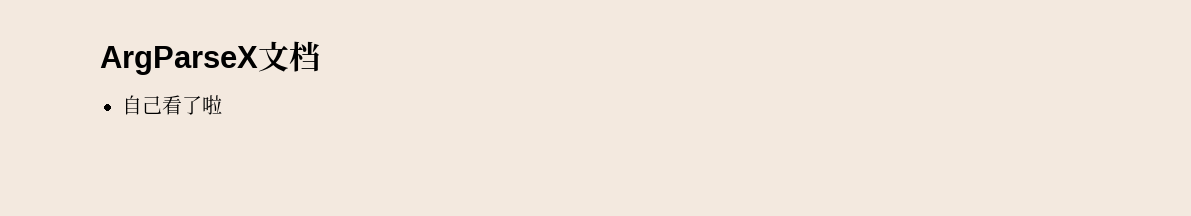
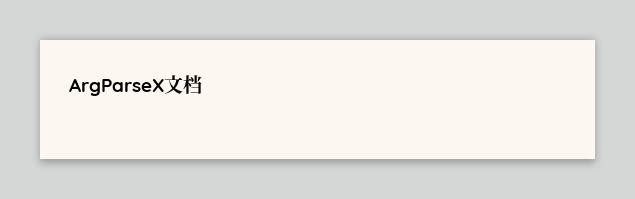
- 自己看了啦

